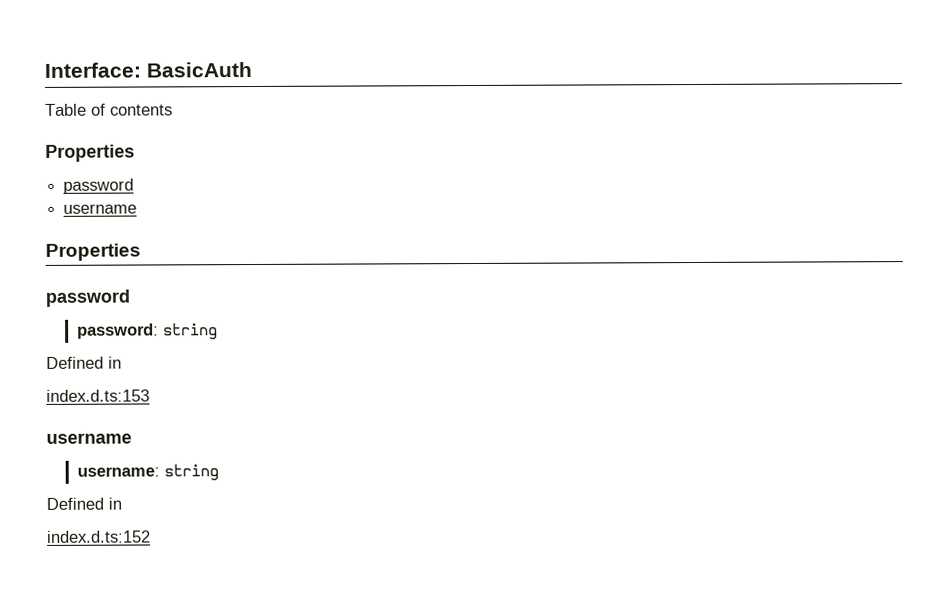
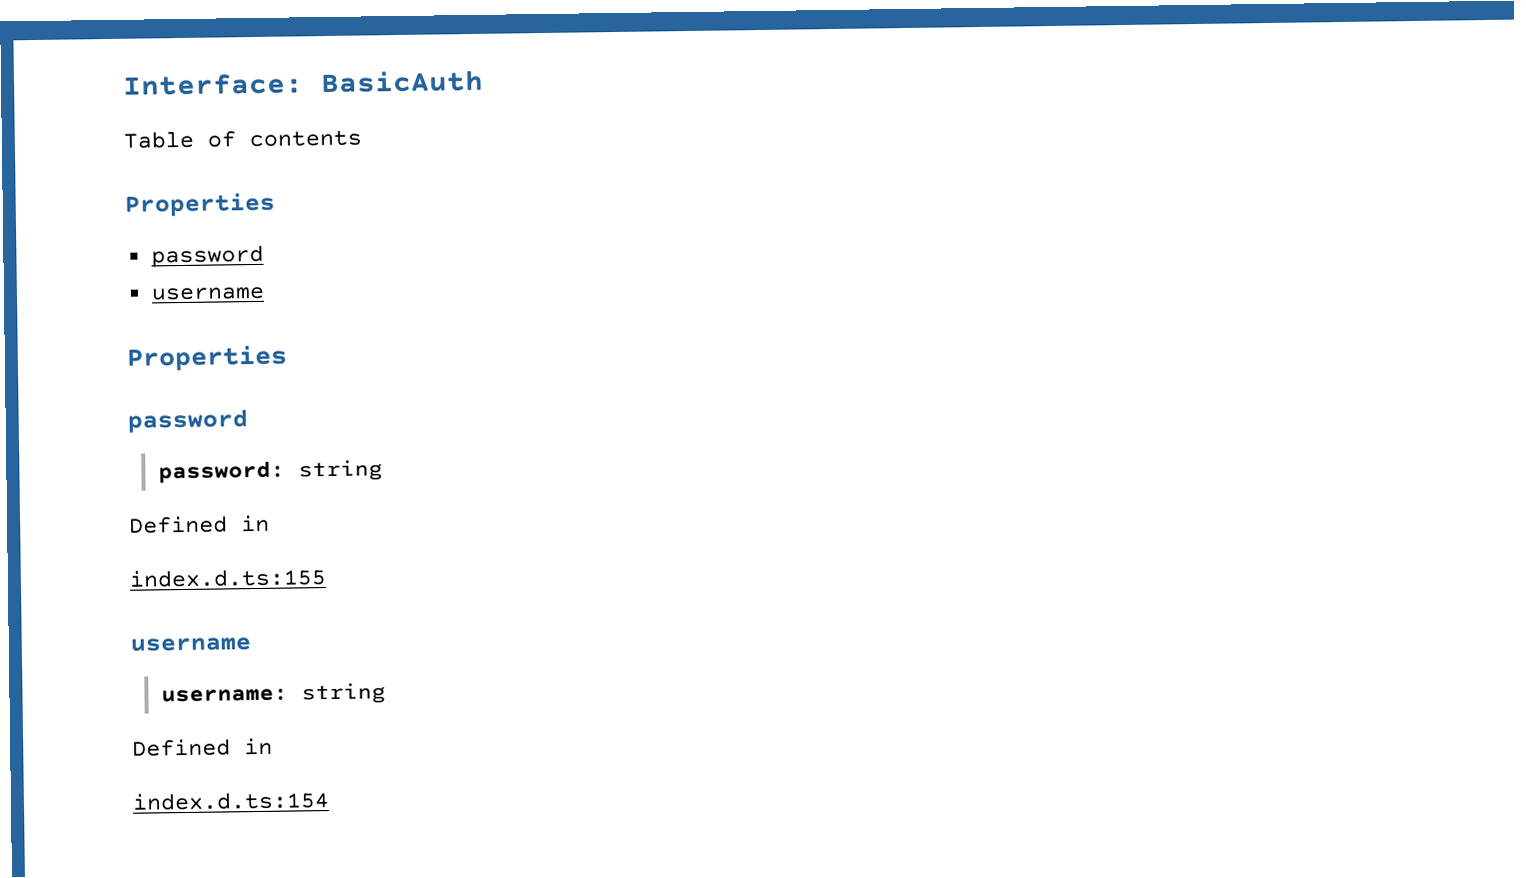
- index.d.ts:153
+ index.d.ts:155
- index.d.ts:152
+ index.d.ts:154

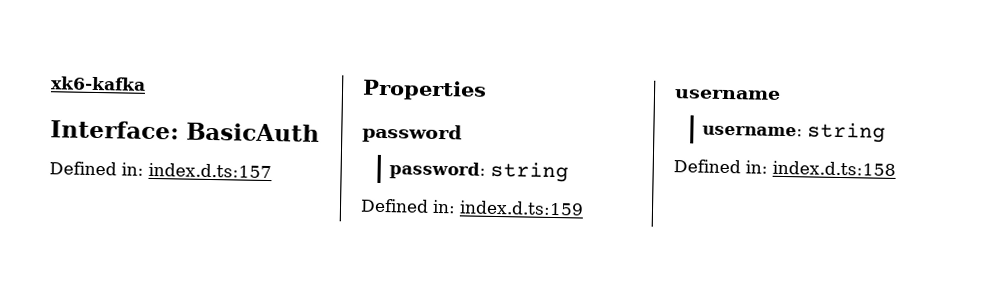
+ xk6-kafka
- Table of contents
- Properties
- password
- username
+ Defined in: index.d.ts:157
  password: string
- Defined in
- index.d.ts:155
+ Defined in: index.d.ts:159
  username: string
- Defined in
- index.d.ts:154
+ Defined in: index.d.ts:158

